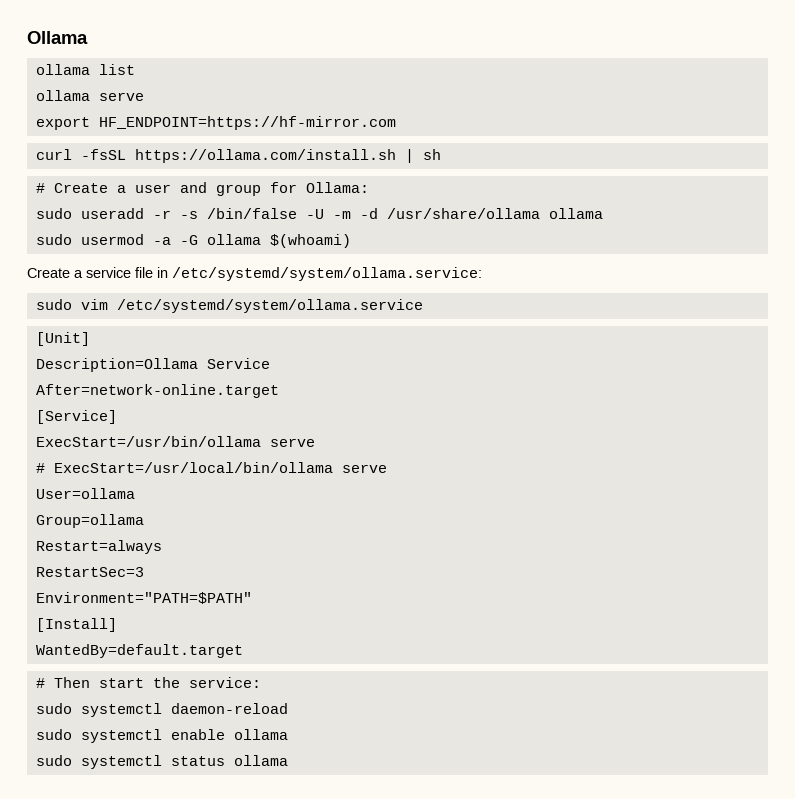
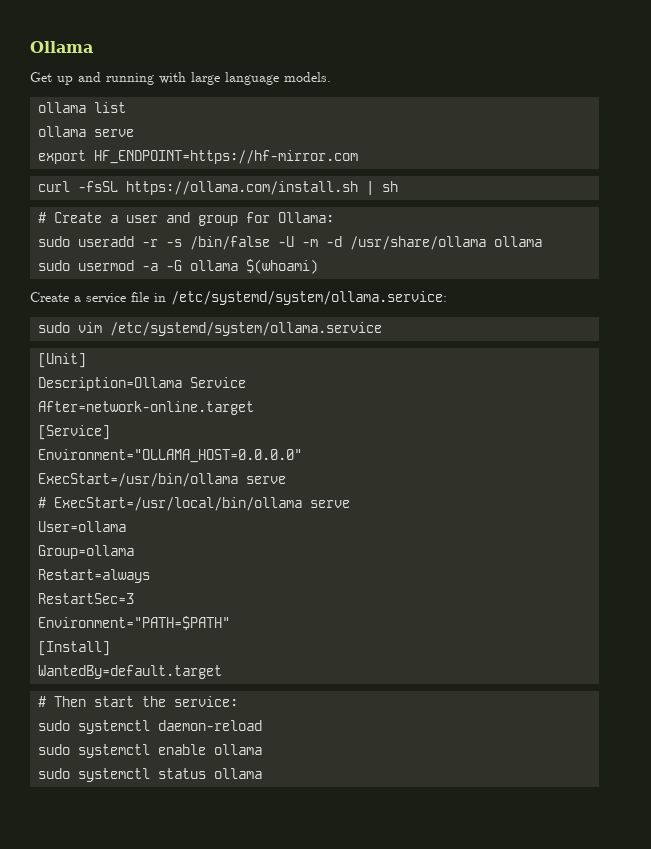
+ Get up and running with large language models.
+ Environment="OLLAMA_HOST=0.0.0.0"

